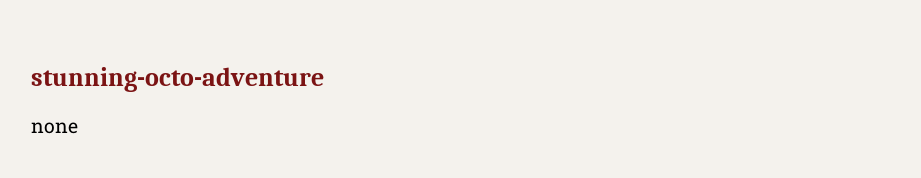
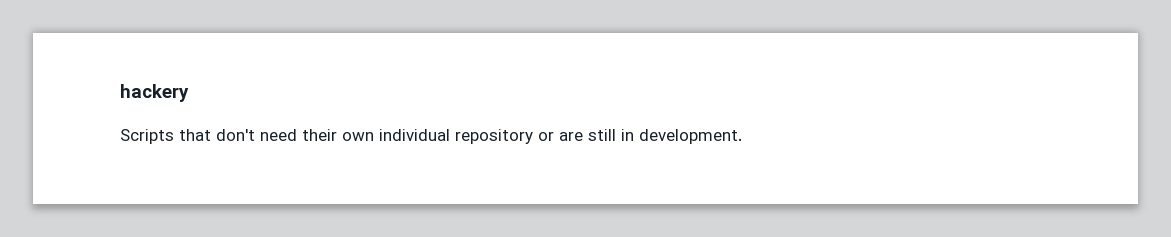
- stunning-octo-adventure
- none
+ hackery
+ Scripts that don't need their own individual repository or are still in development.

